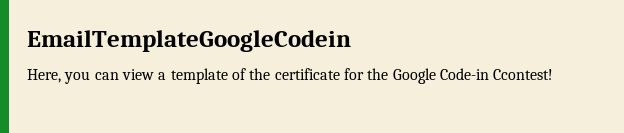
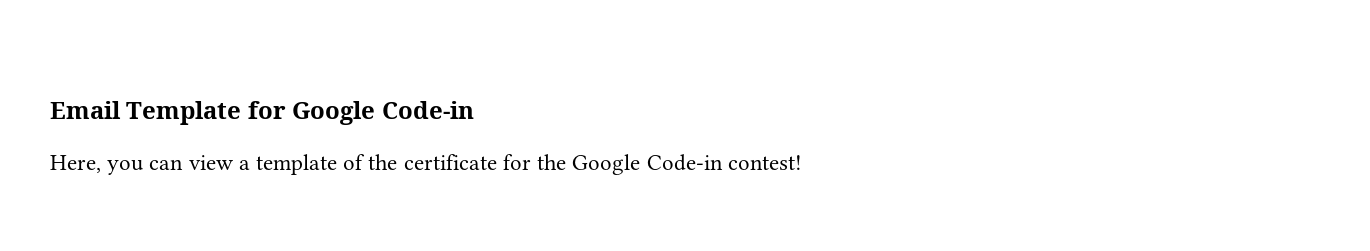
- EmailTemplateGoogleCodein
+ Email Template for Google Code-in
- Here, you can view a template of the certificate for the Google Code-in Ccontest!
+ Here, you can view a template of the certificate for the Google Code-in contest!

